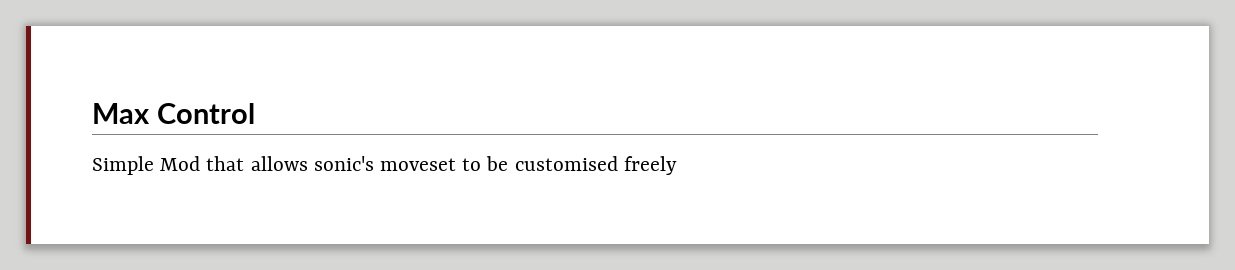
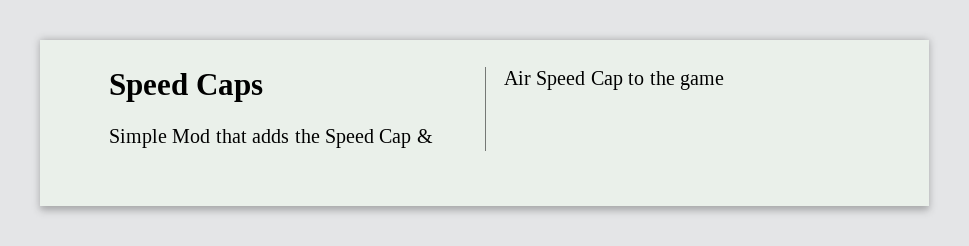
- Max Control
+ Speed Caps
- Simple Mod that allows sonic's moveset to be customised freely
+ Simple Mod that adds the Speed Cap & Air Speed Cap to the game

